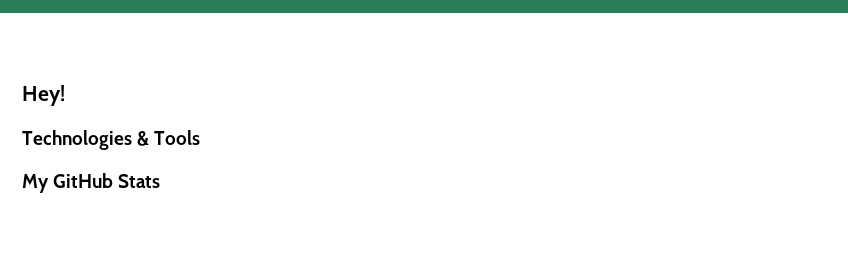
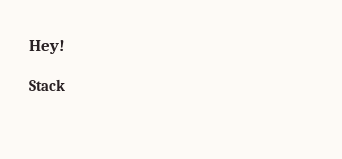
- Technologies & Tools
- My GitHub Stats
+ Stack

